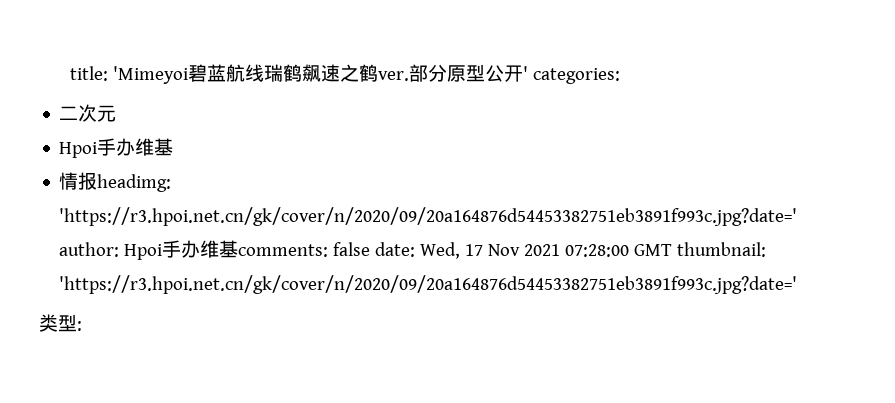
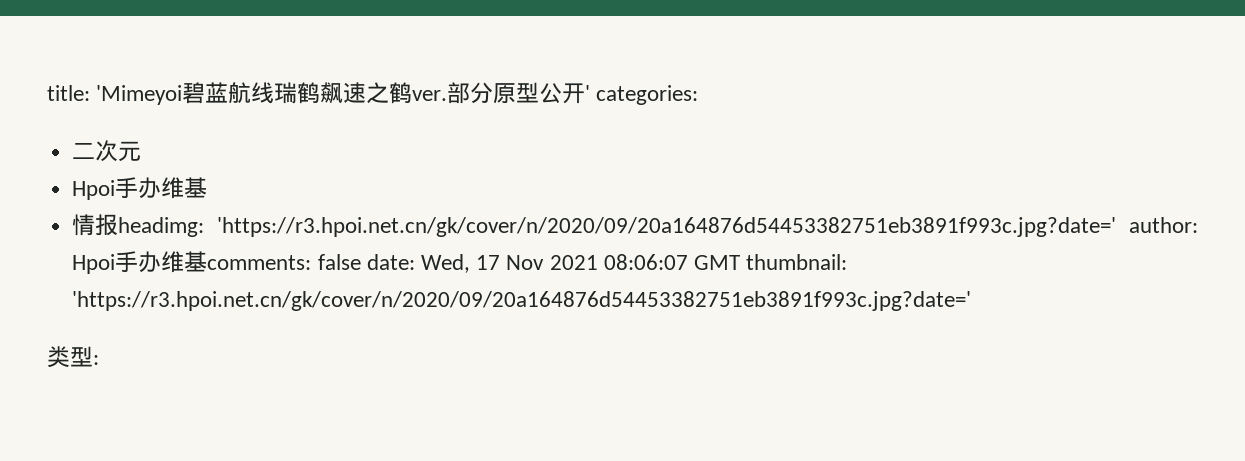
- 情报headimg: 'https://r3.hpoi.net.cn/gk/cover/n/2020/09/20a164876d54453382751eb3891f993c.jpg?date=' author: Hpoi手办维基comments: false date: Wed, 17 Nov 2021 07:28:00 GMT thumbnail: 'https://r3.hpoi.net.cn/gk/cover/n/2020/09/20a164876d54453382751eb3891f993c.jpg?date='
+ 情报headimg: 'https://r3.hpoi.net.cn/gk/cover/n/2020/09/20a164876d54453382751eb3891f993c.jpg?date=' author: Hpoi手办维基comments: false date: Wed, 17 Nov 2021 08:06:07 GMT thumbnail: 'https://r3.hpoi.net.cn/gk/cover/n/2020/09/20a164876d54453382751eb3891f993c.jpg?date='

